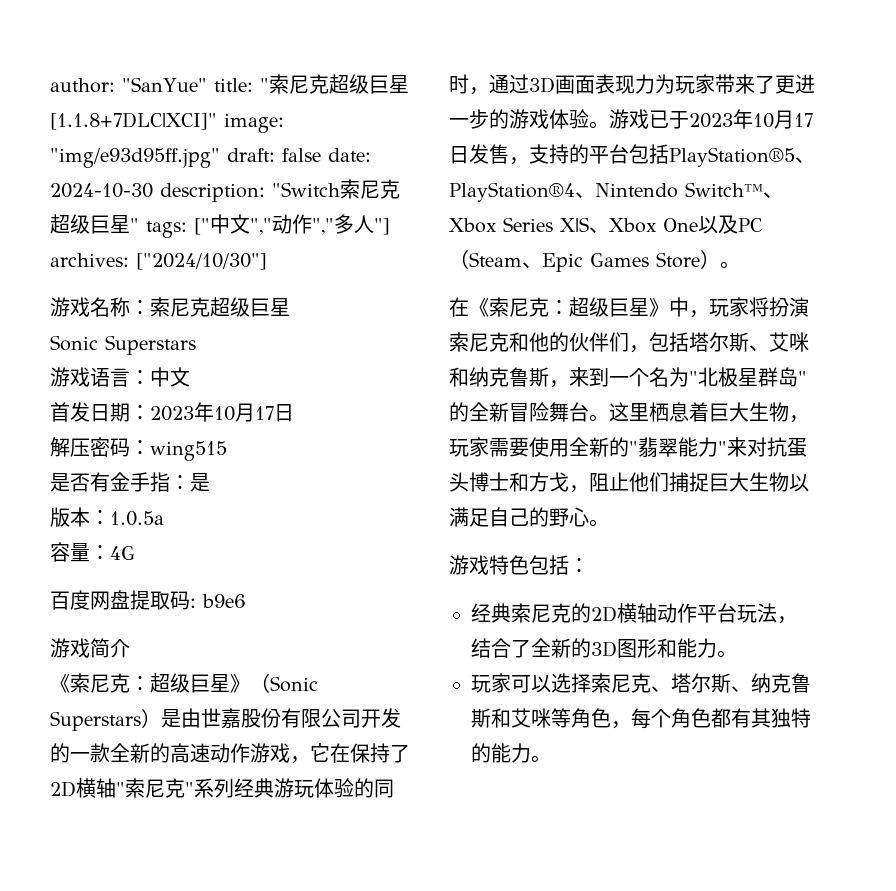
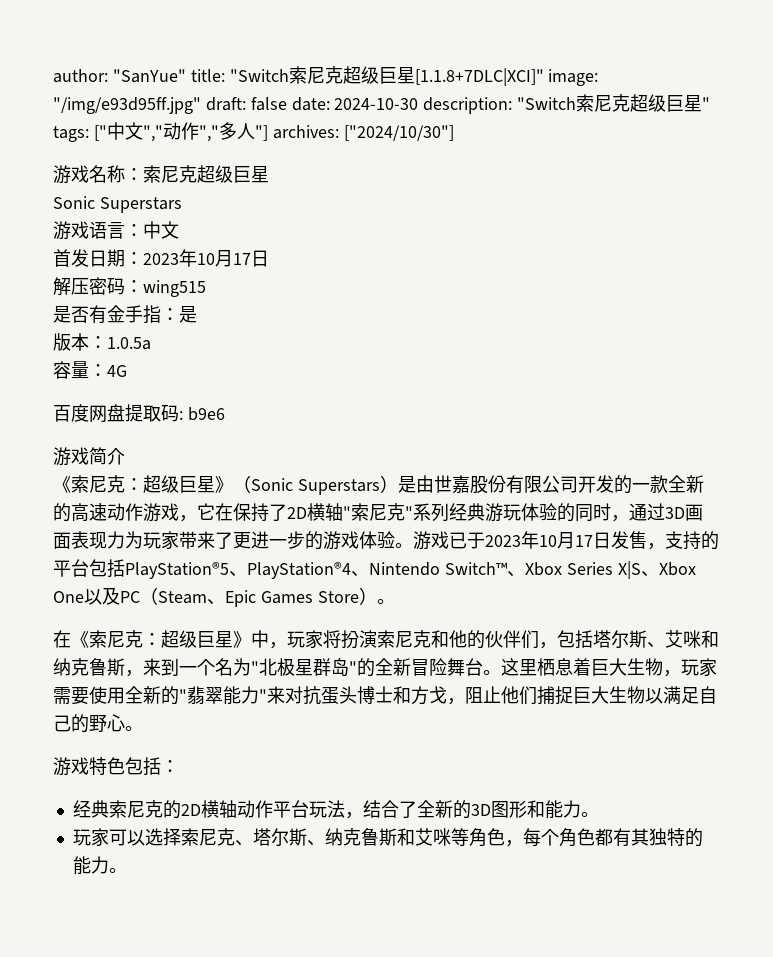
- author: "SanYue" title: "索尼克超级巨星[1.1.8+7DLC|XCI]" image: "img/e93d95ff.jpg" draft: false date: 2024-10-30 description: "Switch索尼克超级巨星" tags: ["中文","动作","多人"] archives: ["2024/10/30"]
+ author: "SanYue" title: "Switch索尼克超级巨星[1.1.8+7DLC|XCI]" image: "/img/e93d95ff.jpg" draft: false date: 2024-10-30 description: "Switch索尼克超级巨星" tags: ["中文","动作","多人"] archives: ["2024/10/30"]

